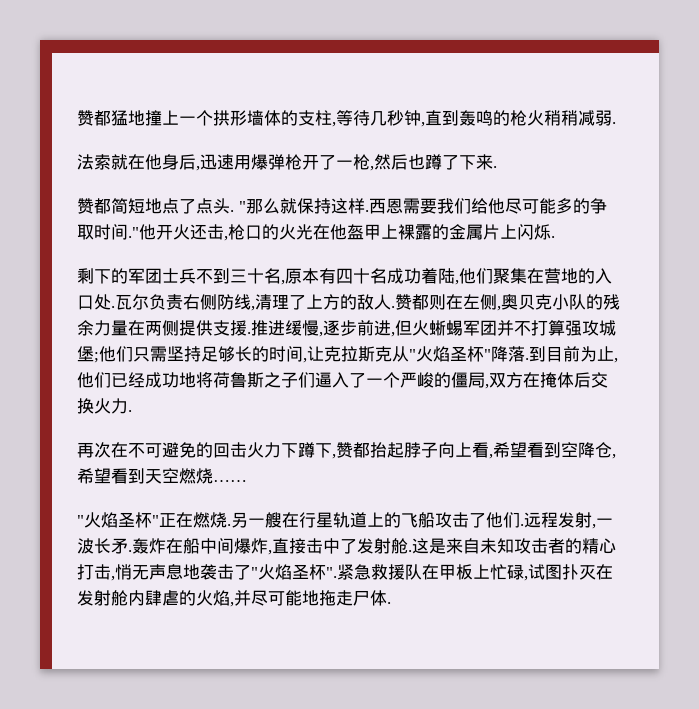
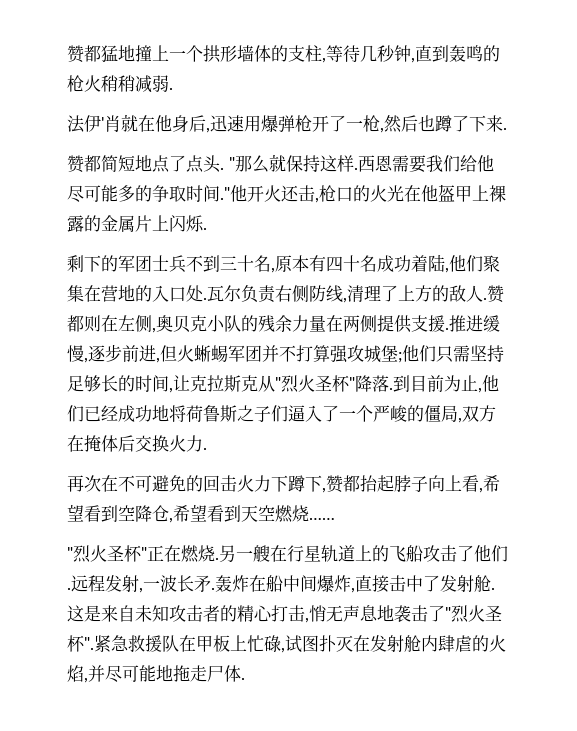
- 法索就在他身后,迅速用爆弹枪开了一枪,然后也蹲了下来.
+ 法伊'肖就在他身后,迅速用爆弹枪开了一枪,然后也蹲了下来.
- 推进缓慢,逐步前进,但火蜥蜴军团并不打算强攻城堡;他们只需坚持足够长的时间,让克拉斯克从"火焰圣杯"降落.
+ 推进缓慢,逐步前进,但火蜥蜴军团并不打算强攻城堡;他们只需坚持足够长的时间,让克拉斯克从"烈火圣杯"降落.
- "火焰圣杯"正在燃烧.
+ "烈火圣杯"正在燃烧.
- 这是来自未知攻击者的精心打击,悄无声息地袭击了"火焰圣杯".
+ 这是来自未知攻击者的精心打击,悄无声息地袭击了"烈火圣杯".

